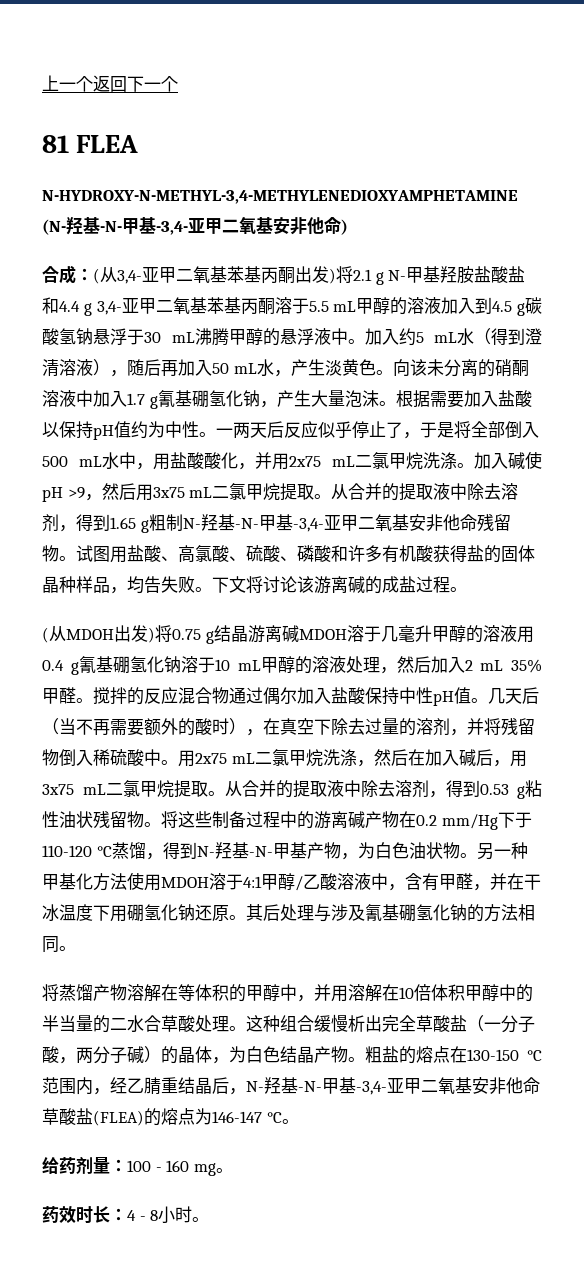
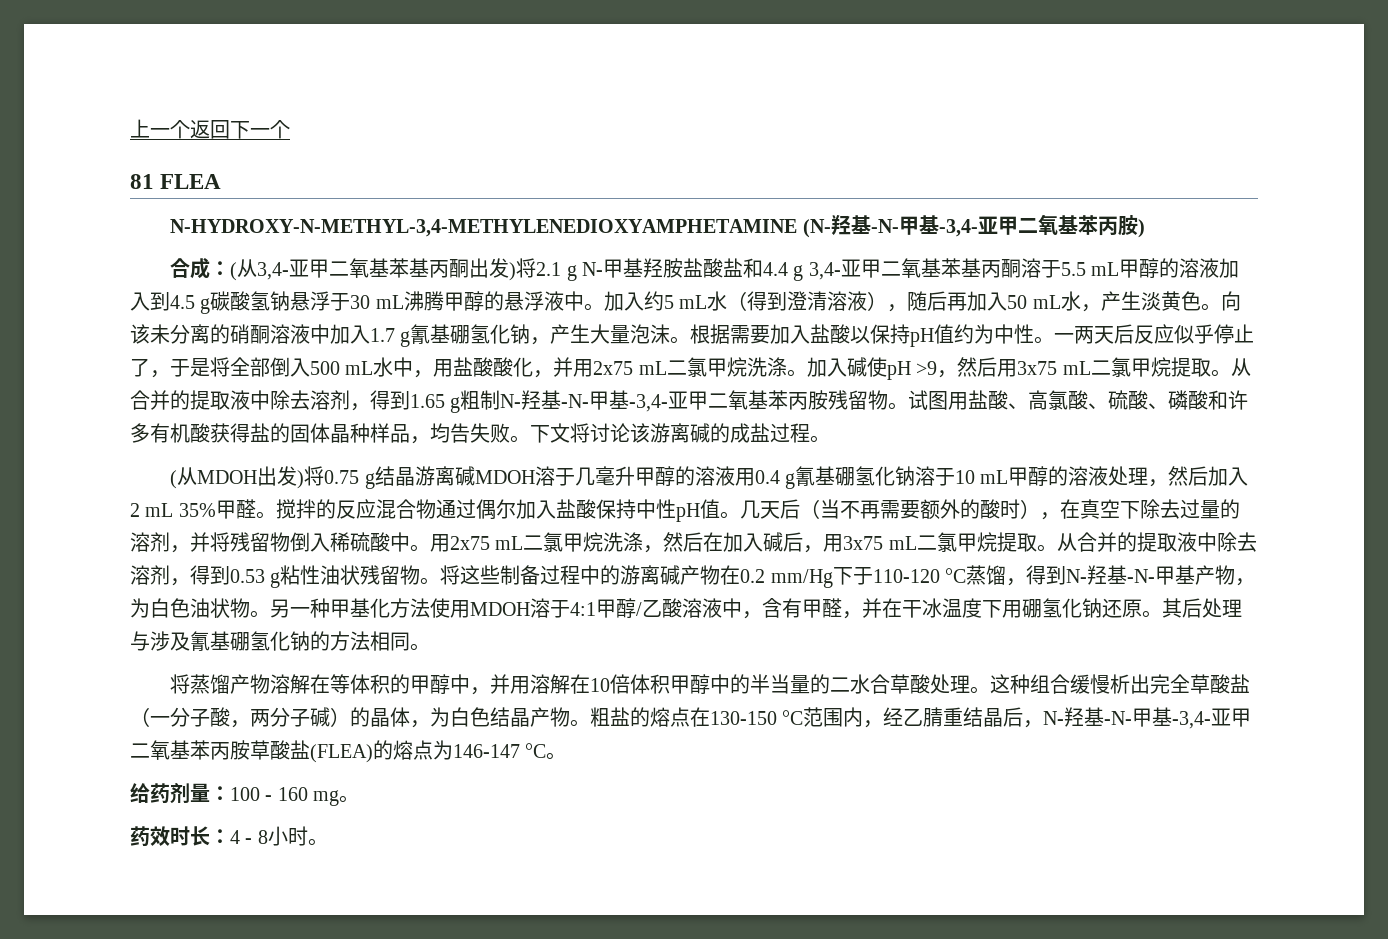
- N-HYDROXY-N-METHYL-3,4-METHYLENEDIOXYAMPHETAMINE (N-羟基-N-甲基-3,4-亚甲二氧基安非他命)
+ N-HYDROXY-N-METHYL-3,4-METHYLENEDIOXYAMPHETAMINE (N-羟基-N-甲基-3,4-亚甲二氧基苯丙胺)
- 从合并的提取液中除去溶剂，得到1.65 g粗制N-羟基-N-甲基-3,4-亚甲二氧基安非他命残留物。
+ 从合并的提取液中除去溶剂，得到1.65 g粗制N-羟基-N-甲基-3,4-亚甲二氧基苯丙胺残留物。
- 粗盐的熔点在130-150 °C范围内，经乙腈重结晶后，N-羟基-N-甲基-3,4-亚甲二氧基安非他命草酸盐(FLEA)的熔点为146-147 °C。
+ 粗盐的熔点在130-150 °C范围内，经乙腈重结晶后，N-羟基-N-甲基-3,4-亚甲二氧基苯丙胺草酸盐(FLEA)的熔点为146-147 °C。

